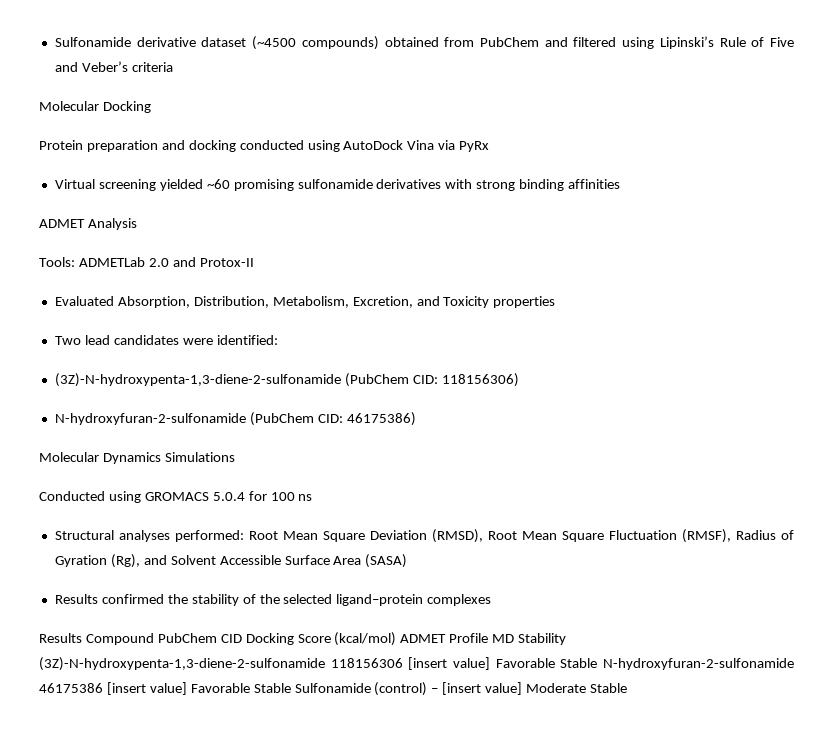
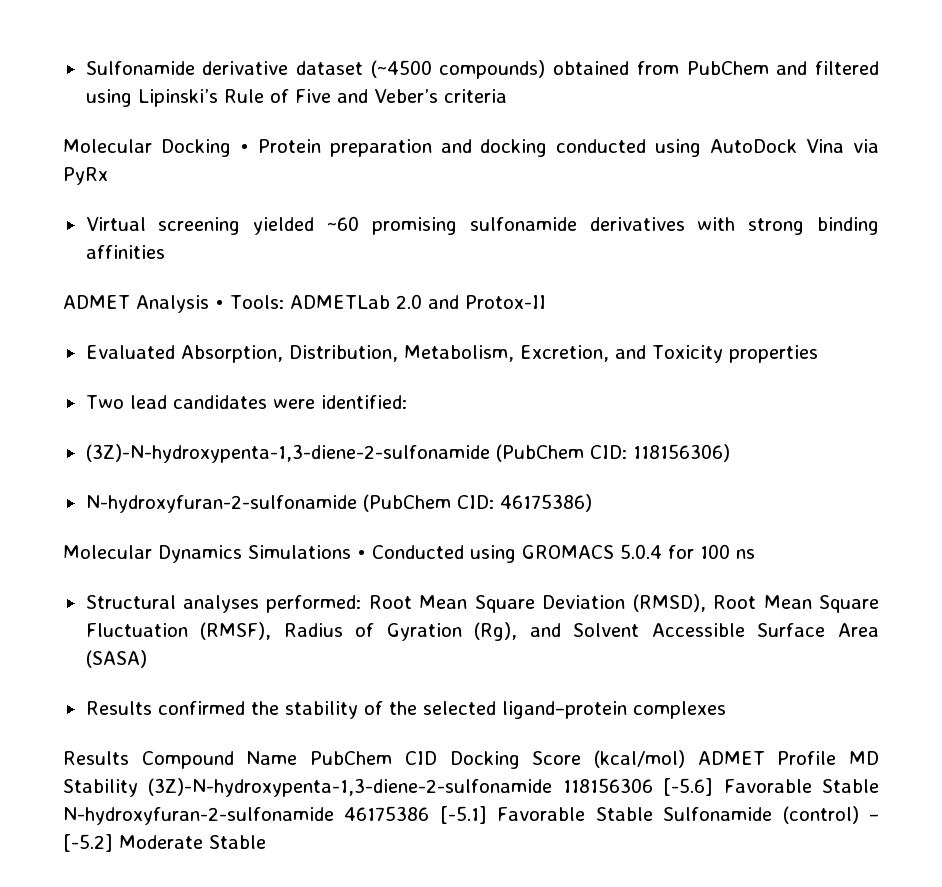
- Molecular Docking
- Protein preparation and docking conducted using AutoDock Vina via PyRx
+ Molecular Docking • Protein preparation and docking conducted using AutoDock Vina via PyRx
- ADMET Analysis
- Tools: ADMETLab 2.0 and Protox-II
+ ADMET Analysis • Tools: ADMETLab 2.0 and Protox-II
- Molecular Dynamics Simulations
- Conducted using GROMACS 5.0.4 for 100 ns
+ Molecular Dynamics Simulations • Conducted using GROMACS 5.0.4 for 100 ns
- Results Compound PubChem CID Docking Score (kcal/mol) ADMET Profile MD Stability (3Z)-N-hydroxypenta-1,3-diene-2-sulfonamide 118156306 [insert value] Favorable Stable N-hydroxyfuran-2-sulfonamide 46175386 [insert value] Favorable Stable Sulfonamide (control) – [insert value] Moderate Stable
+ Results Compound Name PubChem CID Docking Score (kcal/mol) ADMET Profile MD Stability (3Z)-N-hydroxypenta-1,3-diene-2-sulfonamide 118156306 [-5.6] Favorable Stable N-hydroxyfuran-2-sulfonamide 46175386 [-5.1] Favorable Stable Sulfonamide (control) – [-5.2] Moderate Stable

